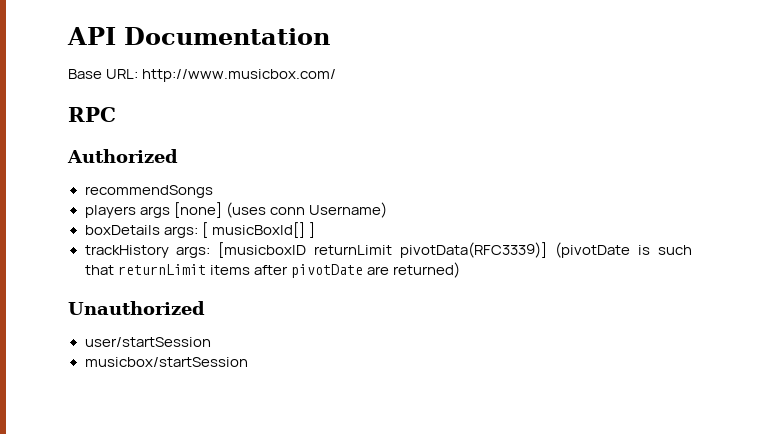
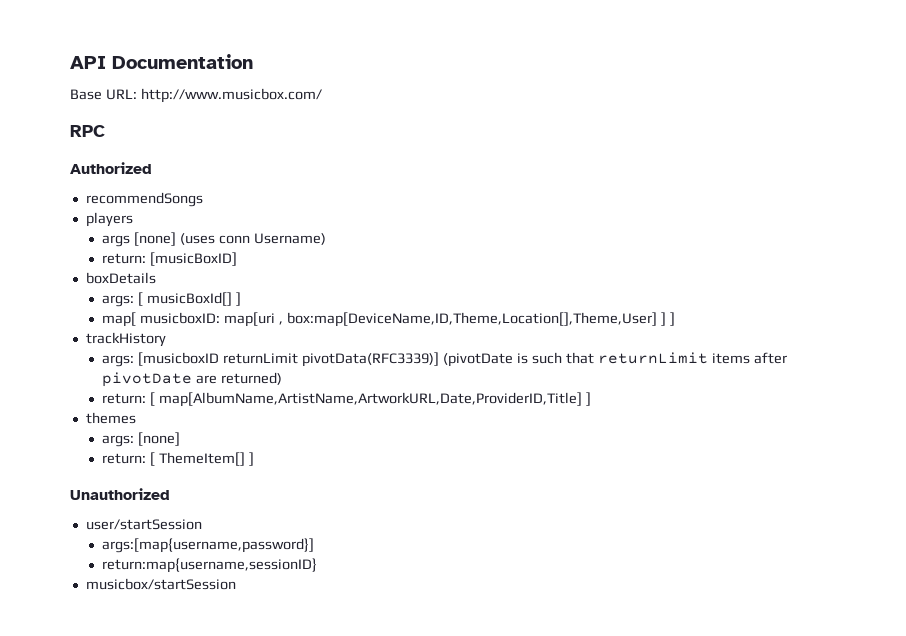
- players args [none] (uses conn Username)
+ players
+ args [none] (uses conn Username)
+ return: [musicBoxID]
- boxDetails args: [ musicBoxId[] ]
+ boxDetails
+ args: [ musicBoxId[] ]
+ map[ musicboxID: map[uri , box:map[DeviceName,ID,Theme,Location[],Theme,User] ] ]
- trackHistory args: [musicboxID returnLimit pivotData(RFC3339)] (pivotDate is such that returnLimit items after pivotDate are returned)
+ trackHistory
+ args: [musicboxID returnLimit pivotData(RFC3339)] (pivotDate is such that returnLimit items after pivotDate are returned)
+ return: [ map[AlbumName,ArtistName,ArtworkURL,Date,ProviderID,Title] ]
+ themes
+ args: [none]
+ return: [ ThemeItem[] ]
+ args:[map{username,password}]
+ return:map{username,sessionID}

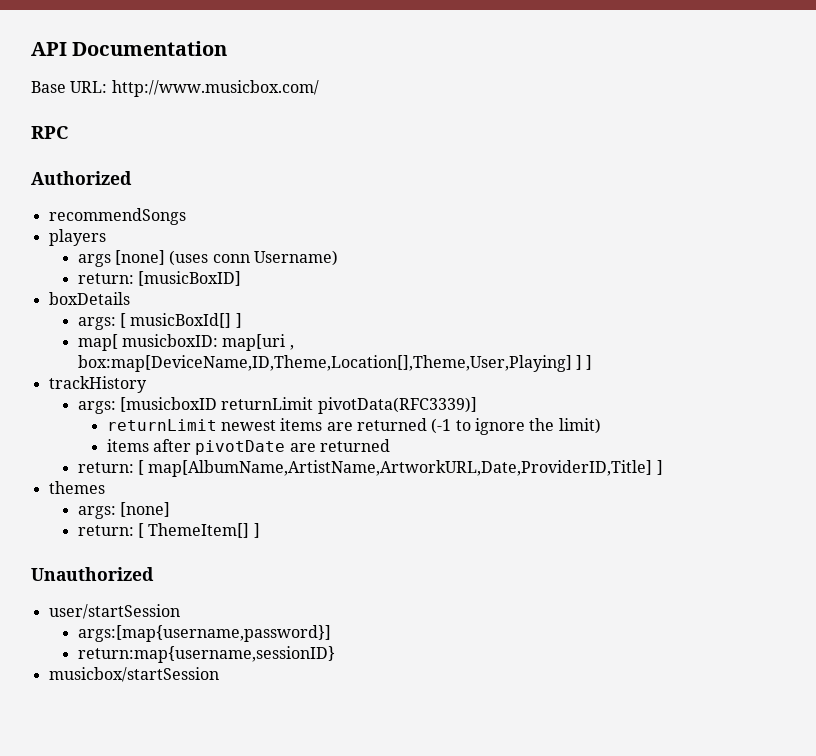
- map[ musicboxID: map[uri , box:map[DeviceName,ID,Theme,Location[],Theme,User] ] ]
+ map[ musicboxID: map[uri , box:map[DeviceName,ID,Theme,Location[],Theme,User,Playing] ] ]
- args: [musicboxID returnLimit pivotData(RFC3339)] (pivotDate is such that returnLimit items after pivotDate are returned)
+ args: [musicboxID returnLimit pivotData(RFC3339)]
+ returnLimit newest items are returned (-1 to ignore the limit)
+ items after pivotDate are returned

